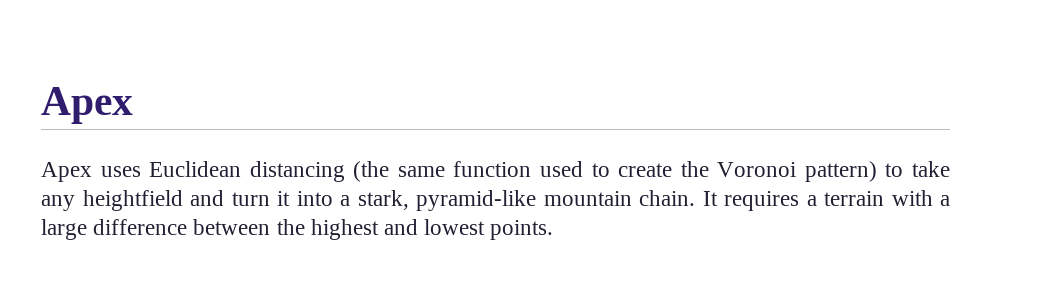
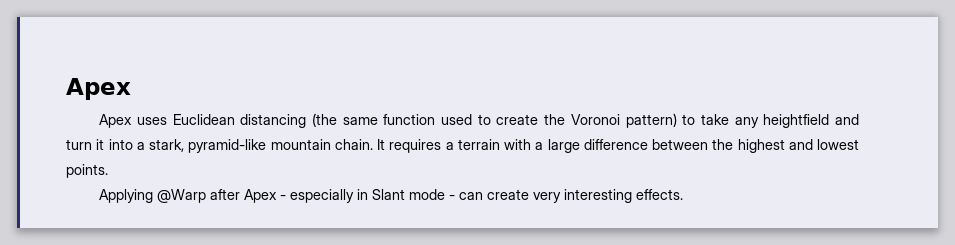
+ Applying @Warp after Apex - especially in Slant mode - can create very interesting effects.

